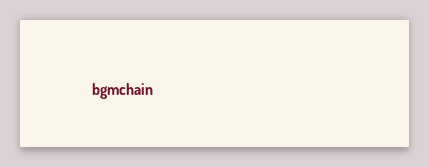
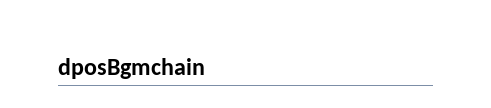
- bgmchain
+ dposBgmchain

